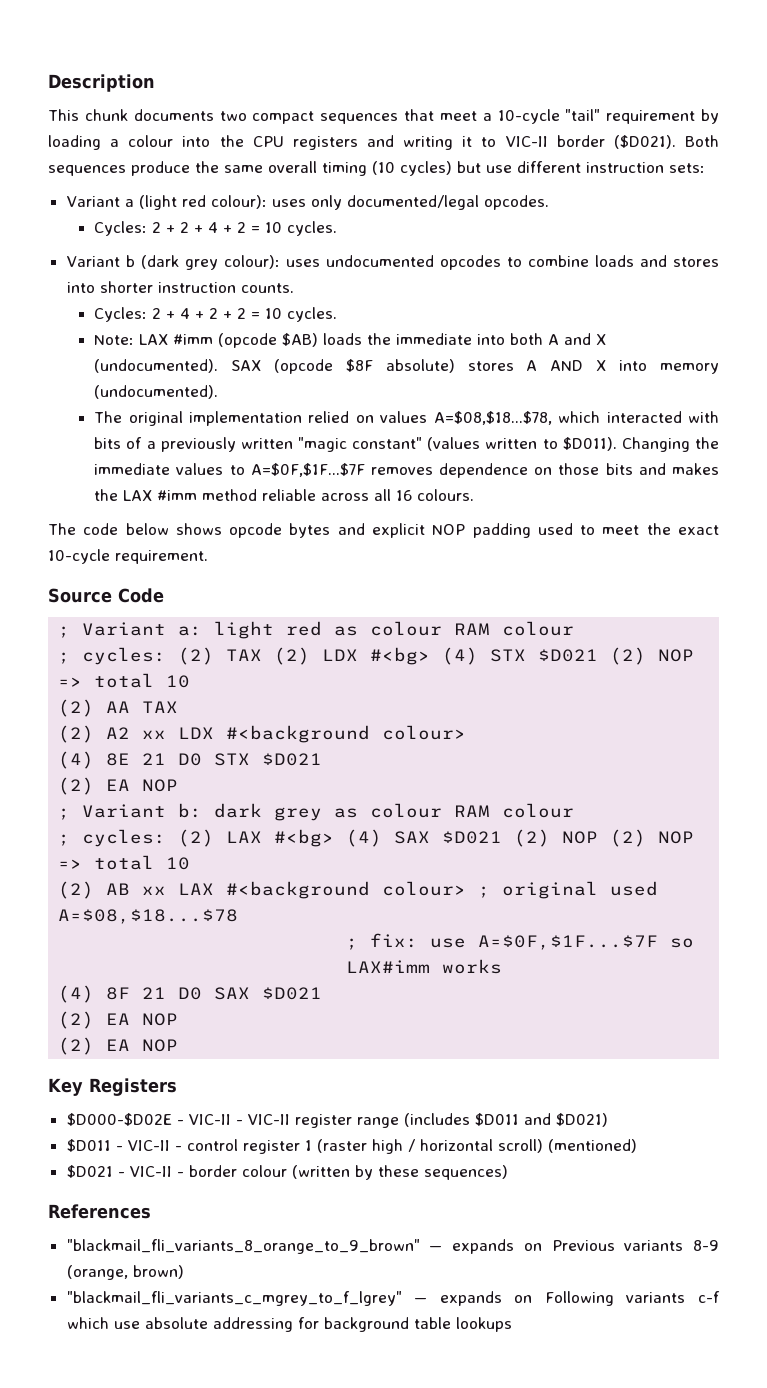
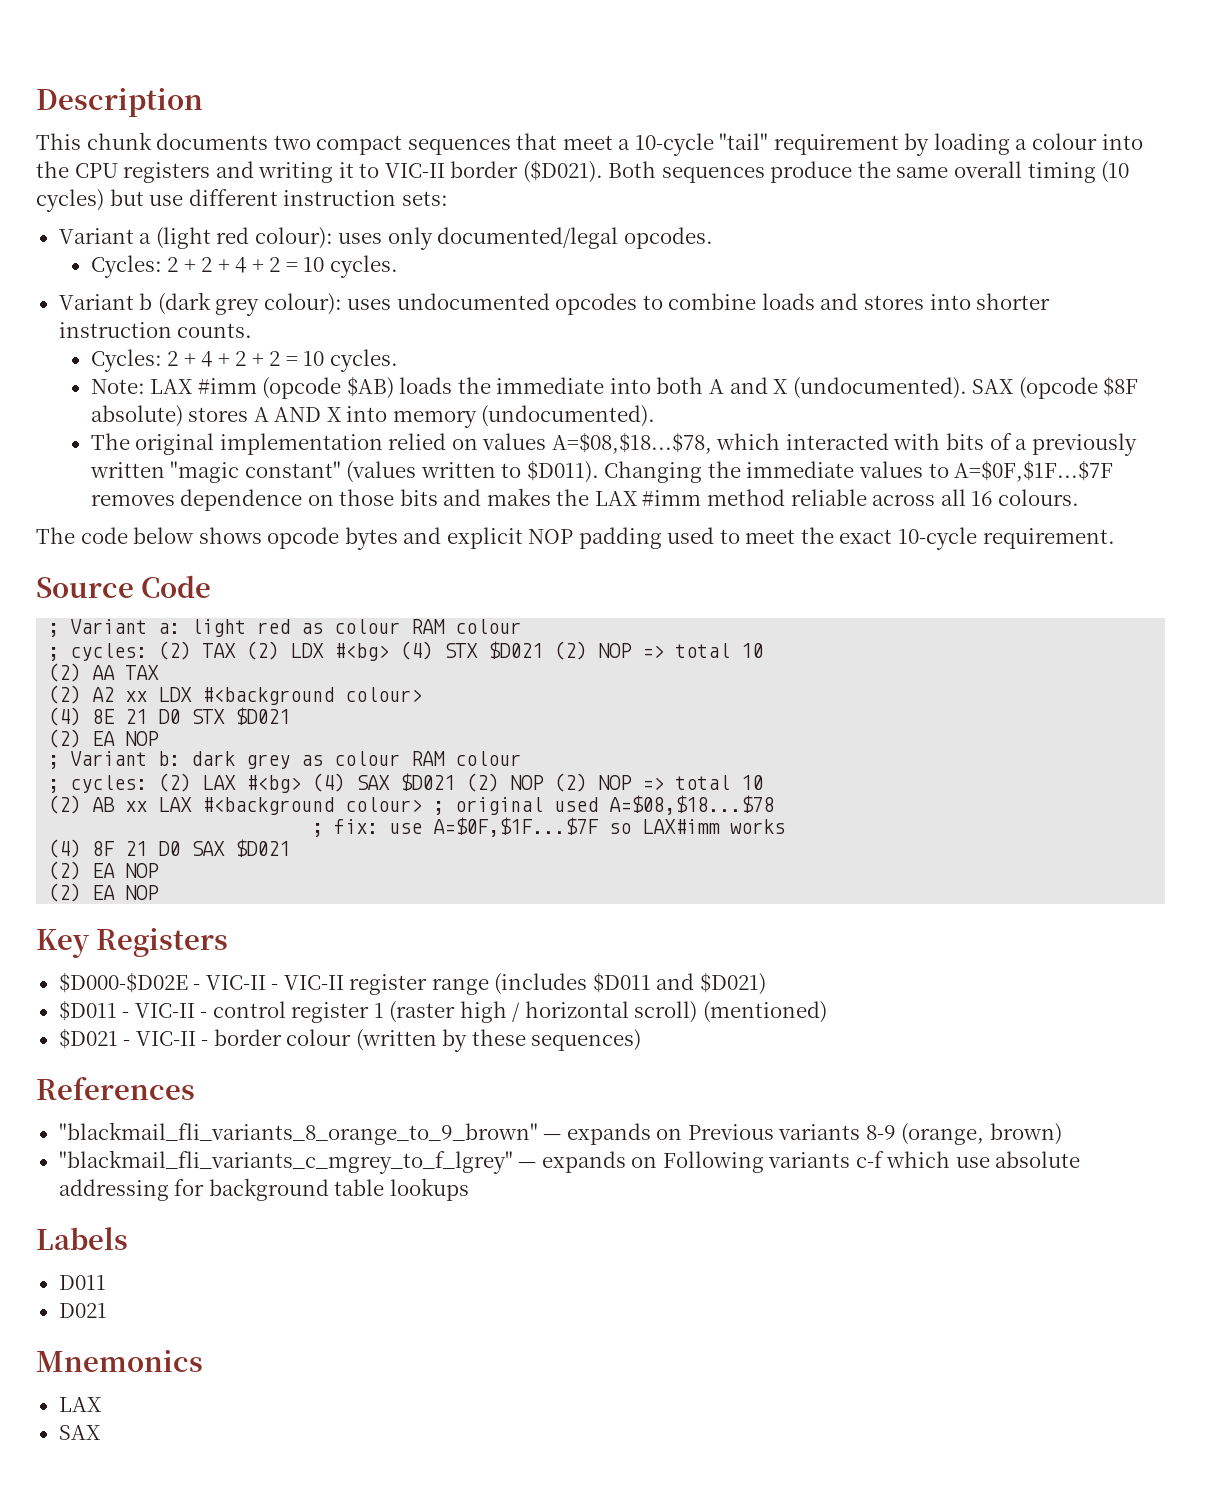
+ Labels
+ D011
+ D021
+ Mnemonics
+ LAX
+ SAX

